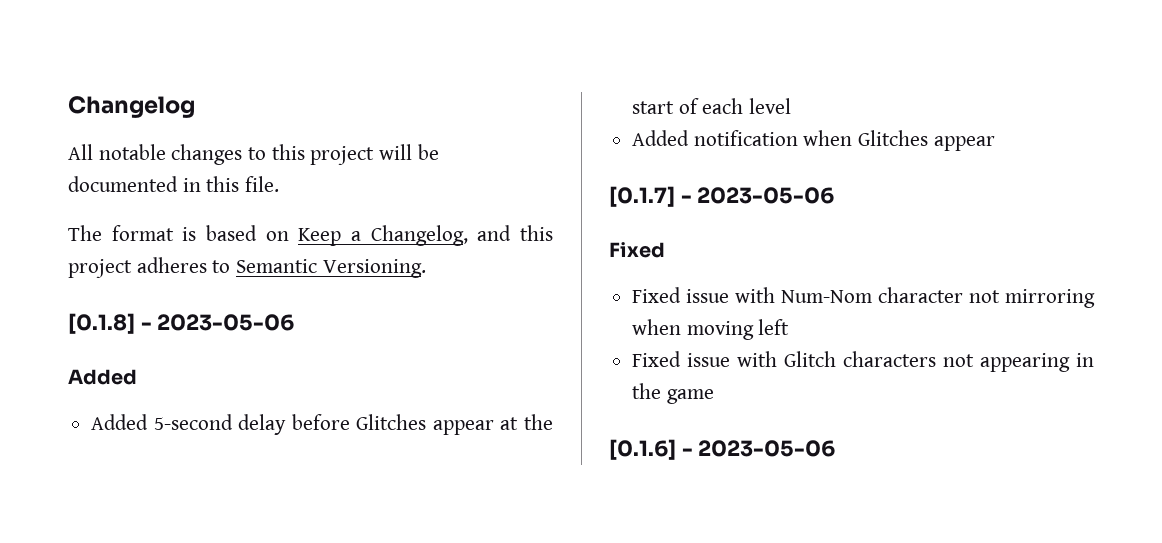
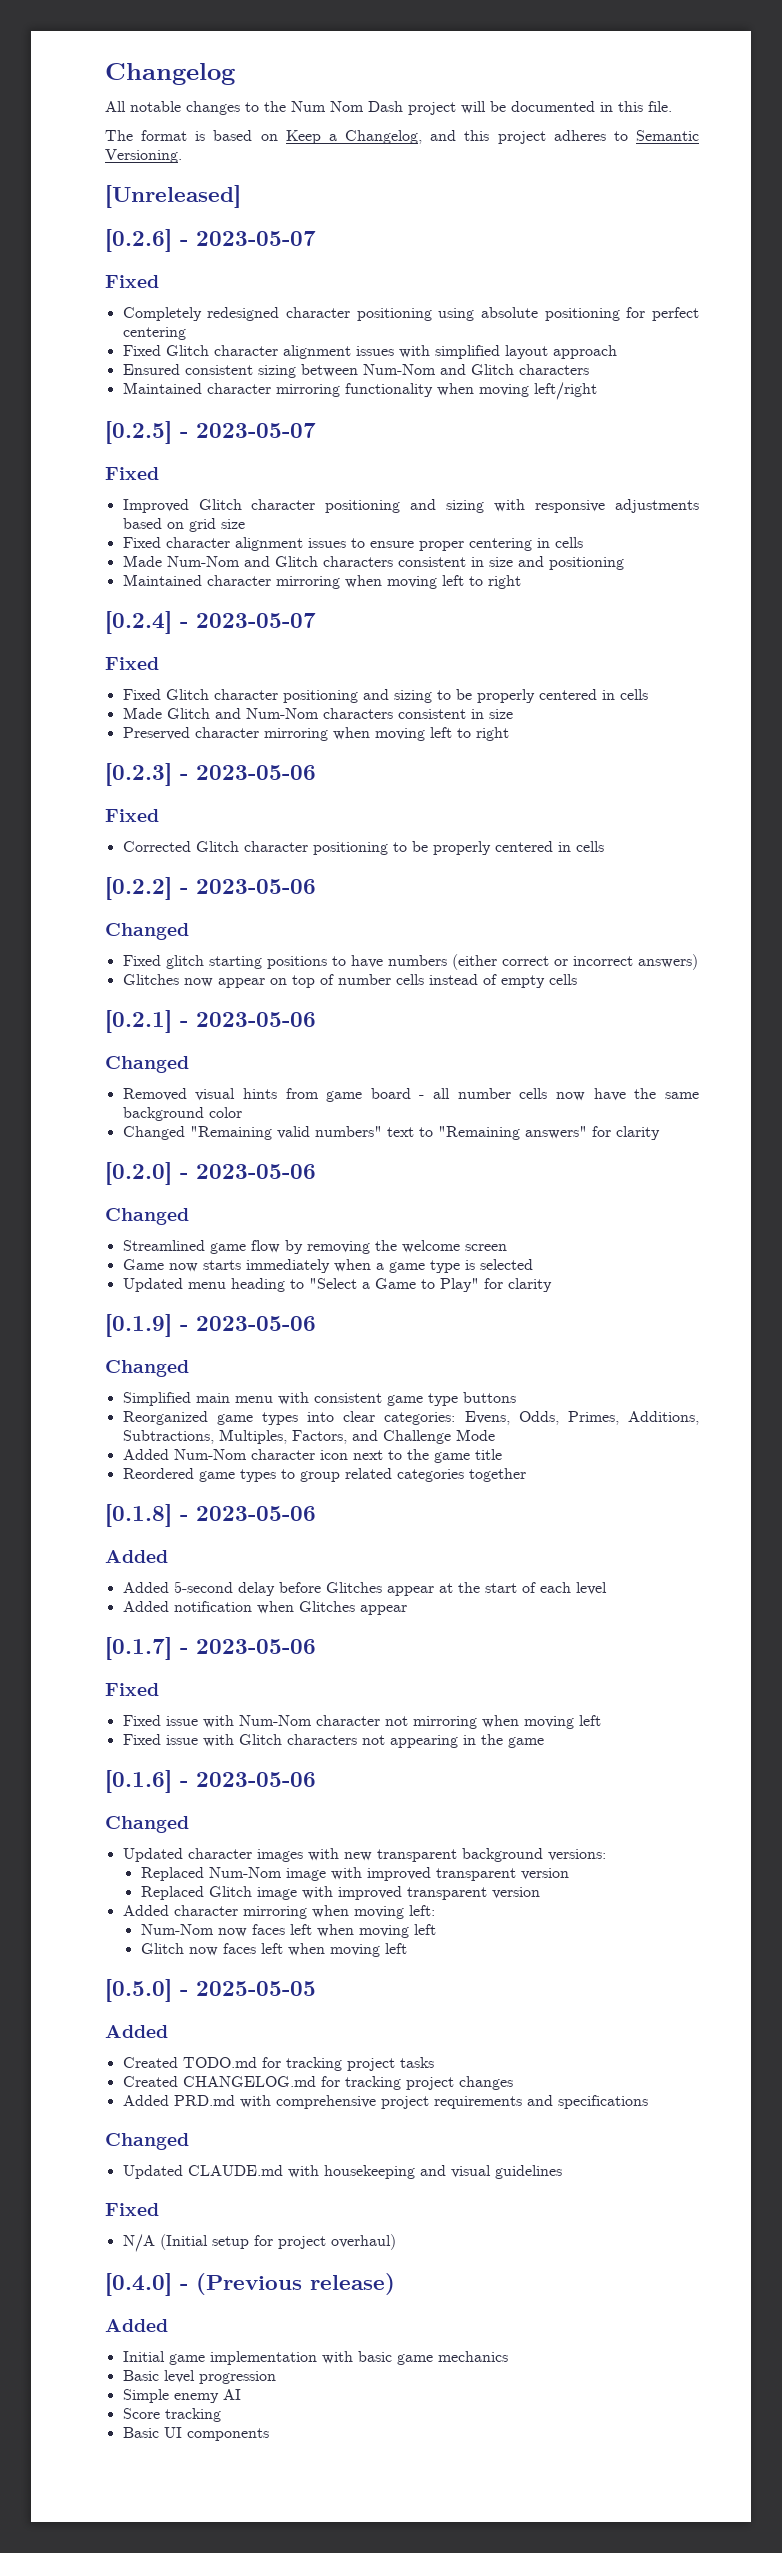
- All notable changes to this project will be documented in this file.
+ All notable changes to the Num Nom Dash project will be documented in this file.
+ [Unreleased]
+ [0.2.6] - 2023-05-07
+ Fixed
+ Completely redesigned character positioning using absolute positioning for perfect centering
+ Fixed Glitch character alignment issues with simplified layout approach
+ Ensured consistent sizing between Num-Nom and Glitch characters
+ Maintained character mirroring functionality when moving left/right
+ [0.2.5] - 2023-05-07
+ Fixed
+ Improved Glitch character positioning and sizing with responsive adjustments based on grid size
+ Fixed character alignment issues to ensure proper centering in cells
+ Made Num-Nom and Glitch characters consistent in size and positioning
+ Maintained character mirroring when moving left to right
+ [0.2.4] - 2023-05-07
+ Fixed
+ Fixed Glitch character positioning and sizing to be properly centered in cells
+ Made Glitch and Num-Nom characters consistent in size
+ Preserved character mirroring when moving left to right
+ [0.2.3] - 2023-05-06
+ Fixed
+ Corrected Glitch character positioning to be properly centered in cells
+ [0.2.2] - 2023-05-06
+ Changed
+ Fixed glitch starting positions to have numbers (either correct or incorrect answers)
+ Glitches now appear on top of number cells instead of empty cells
+ [0.2.1] - 2023-05-06
+ Changed
+ Removed visual hints from game board - all number cells now have the same background color
+ Changed "Remaining valid numbers" text to "Remaining answers" for clarity
+ [0.2.0] - 2023-05-06
+ Changed
+ Streamlined game flow by removing the welcome screen
+ Game now starts immediately when a game type is selected
+ Updated menu heading to "Select a Game to Play" for clarity
+ [0.1.9] - 2023-05-06
+ Changed
+ Simplified main menu with consistent game type buttons
+ Reorganized game types into clear categories: Evens, Odds, Primes, Additions, Subtractions, Multiples, Factors, and Challenge Mode
+ Added Num-Nom character icon next to the game title
+ Reordered game types to group related categories together
  [0.1.6] - 2023-05-06
+ Changed
+ Updated character images with new transparent background versions:
+ Replaced Num-Nom image with improved transparent version
+ Replaced Glitch image with improved transparent version
+ Added character mirroring when moving left:
+ Num-Nom now faces left when moving left
+ Glitch now faces left when moving left
+ [0.5.0] - 2025-05-05
+ Added
+ Created TODO.md for tracking project tasks
+ Created CHANGELOG.md for tracking project changes
+ Added PRD.md with comprehensive project requirements and specifications
+ Changed
+ Updated CLAUDE.md with housekeeping and visual guidelines
+ Fixed
+ N/A (Initial setup for project overhaul)
+ [0.4.0] - (Previous release)
+ Added
+ Initial game implementation with basic game mechanics
+ Basic level progression
+ Simple enemy AI
+ Score tracking
+ Basic UI components

